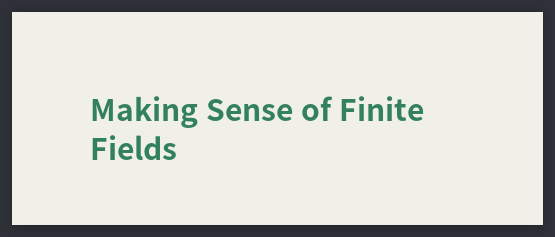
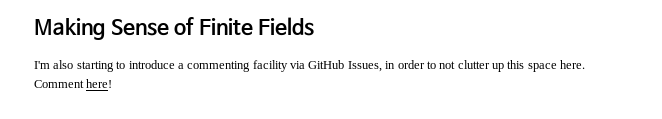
+ I'm also starting to introduce a commenting facility via GitHub Issues, in order to not clutter up this space here. Comment here!

